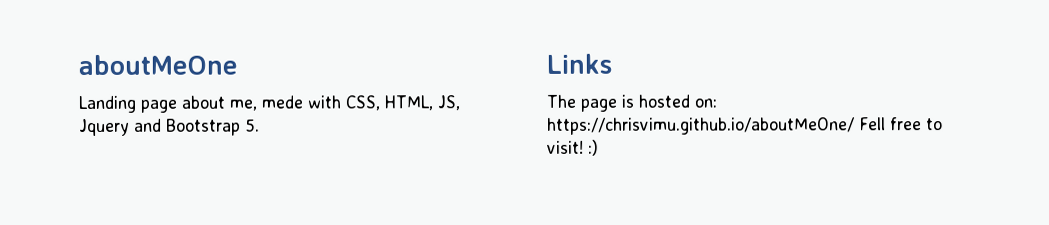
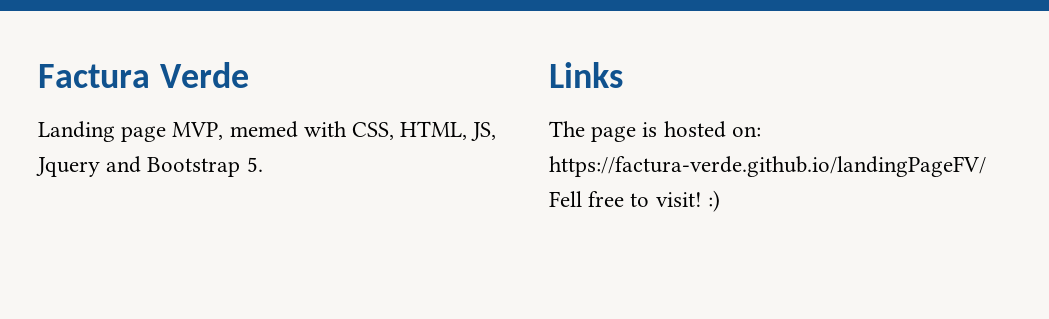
- aboutMeOne
+ Factura Verde
- Landing page about me, mede with CSS, HTML, JS, Jquery and Bootstrap 5.
+ Landing page MVP, memed with CSS, HTML, JS, Jquery and Bootstrap 5.
- The page is hosted on: https://chrisvimu.github.io/aboutMeOne/ Fell free to visit! :)
+ The page is hosted on: https://factura-verde.github.io/landingPageFV/ Fell free to visit! :)

